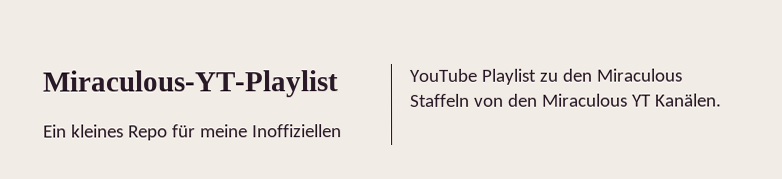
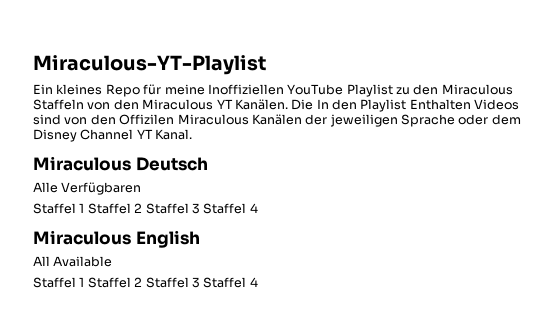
+ Die In den Playlist Enthalten Videos sind von den Offizilen Miraculous Kanälen der jeweiligen Sprache oder dem Disney Channel YT Kanal.
+ Miraculous Deutsch
+ Alle Verfügbaren
+ Staffel 1 Staffel 2 Staffel 3 Staffel 4
+ Miraculous English
+ All Available
+ Staffel 1 Staffel 2 Staffel 3 Staffel 4

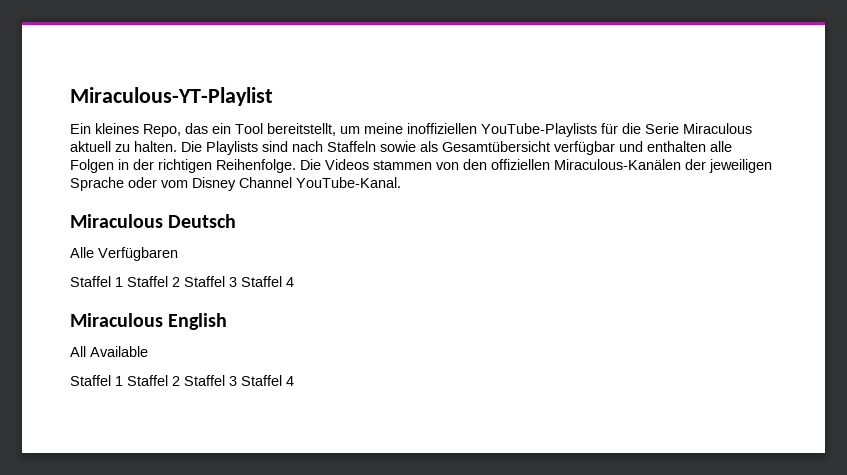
- Ein kleines Repo für meine Inoffiziellen YouTube Playlist zu den Miraculous Staffeln von den Miraculous YT Kanälen. Die In den Playlist Enthalten Videos sind von den Offizilen Miraculous Kanälen der jeweiligen Sprache oder dem Disney Channel YT Kanal.
+ Ein kleines Repo, das ein Tool bereitstellt, um meine inoffiziellen YouTube-Playlists für die Serie Miraculous aktuell zu halten. Die Playlists sind nach Staffeln sowie als Gesamtübersicht verfügbar und enthalten alle Folgen in der richtigen Reihenfolge. Die Videos stammen von den offiziellen Miraculous-Kanälen der jeweiligen Sprache oder vom Disney Channel YouTube-Kanal.

